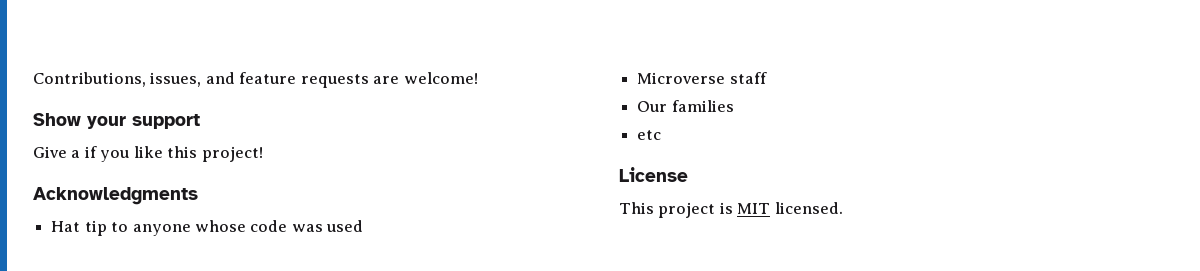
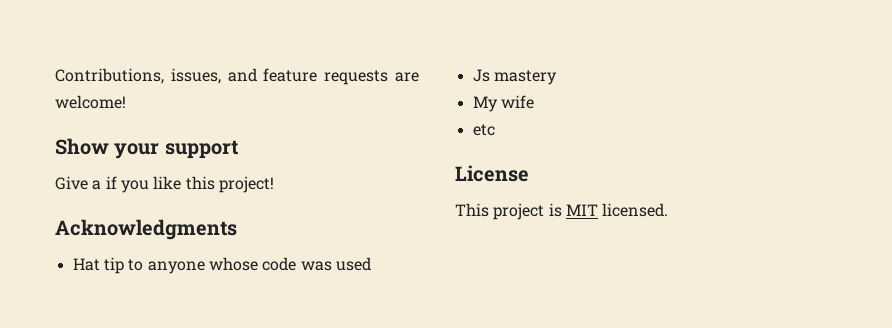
- Microverse staff
- Our families
+ Js mastery
+ My wife

